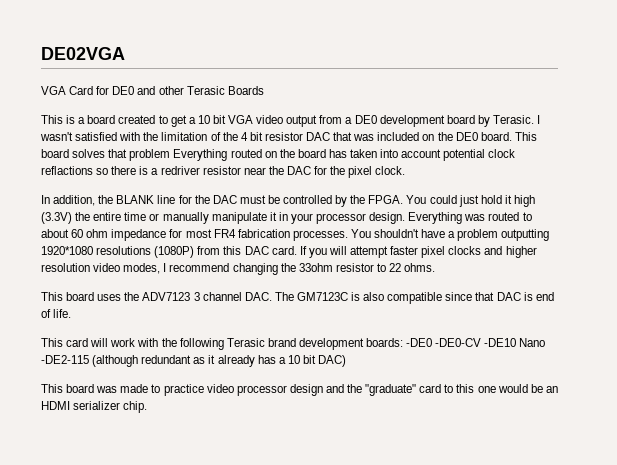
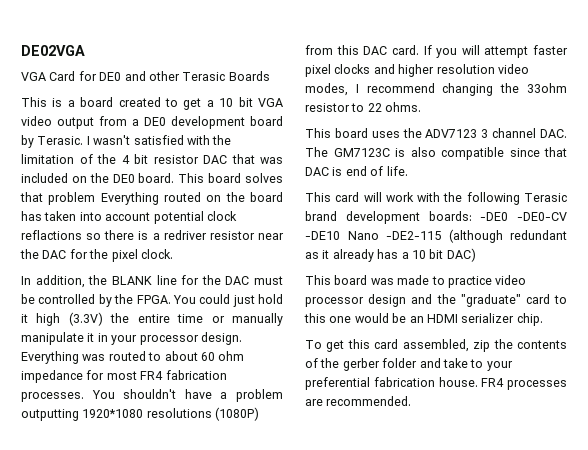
+ To get this card assembled, zip the contents of the gerber folder and take to your preferential fabrication house. FR4 processes are recommended.

